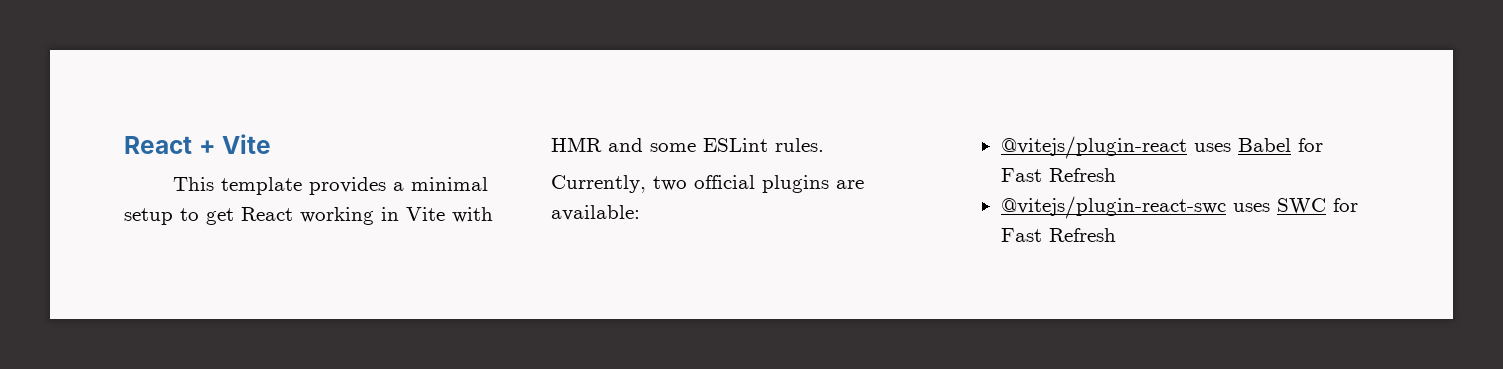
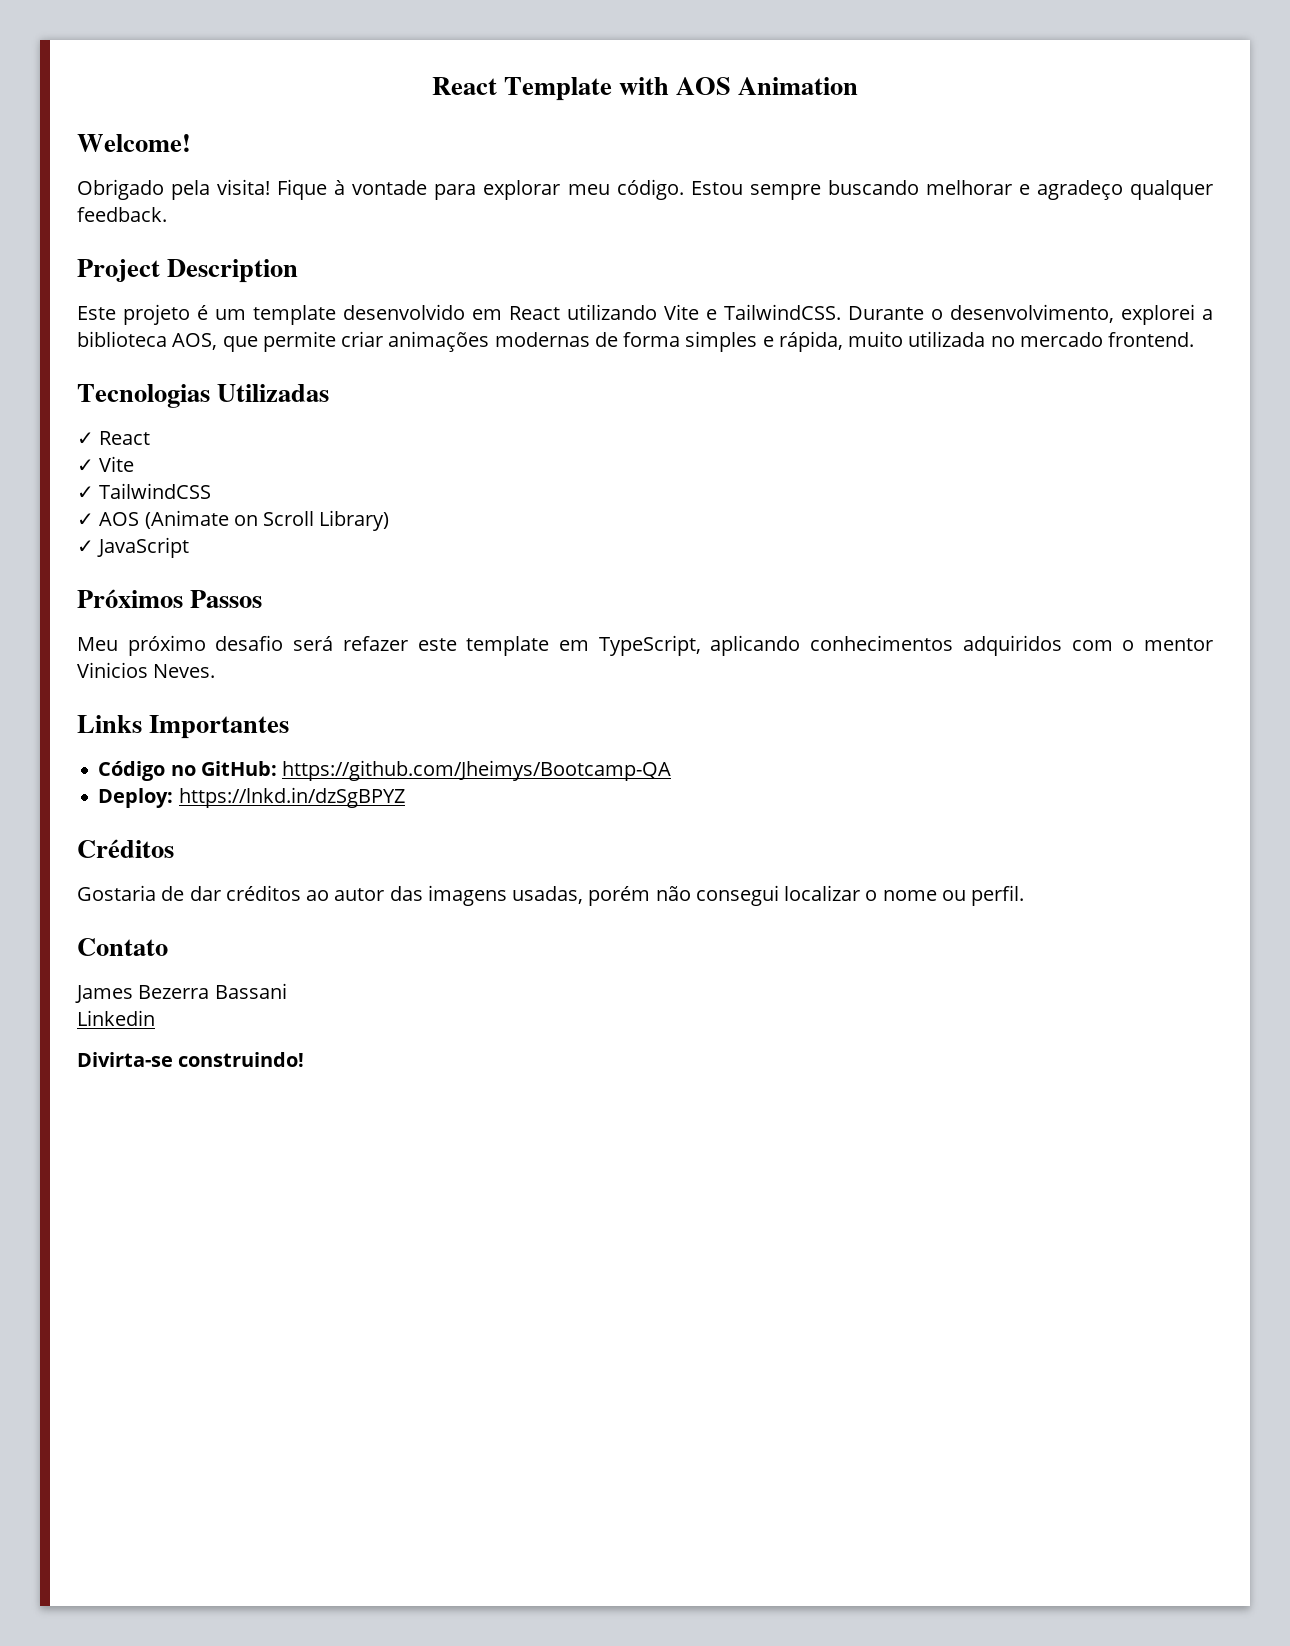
- React + Vite
- This template provides a minimal setup to get React working in Vite with HMR and some ESLint rules.
- Currently, two official plugins are available:
- @vitejs/plugin-react uses Babel for Fast Refresh
- @vitejs/plugin-react-swc uses SWC for Fast Refresh
+ React Template with AOS Animation
+ Welcome!
+ Obrigado pela visita! Fique à vontade para explorar meu código. Estou sempre buscando melhorar e agradeço qualquer feedback.
+ Project Description
+ Este projeto é um template desenvolvido em React utilizando Vite e TailwindCSS. Durante o desenvolvimento, explorei a biblioteca AOS, que permite criar animações modernas de forma simples e rápida, muito utilizada no mercado frontend.
+ Tecnologias Utilizadas
+ ✓ React
+ ✓ Vite
+ ✓ TailwindCSS
+ ✓ AOS (Animate on Scroll Library)
+ ✓ JavaScript
+ Próximos Passos
+ Meu próximo desafio será refazer este template em TypeScript, aplicando conhecimentos adquiridos com o mentor Vinicios Neves.
+ Links Importantes
+ Código no GitHub: https://github.com/Jheimys/Bootcamp-QA
+ Deploy: https://lnkd.in/dzSgBPYZ
+ Créditos
+ Gostaria de dar créditos ao autor das imagens usadas, porém não consegui localizar o nome ou perfil.
+ Contato
+ James Bezerra Bassani
+ Linkedin
+ Divirta-se construindo!

